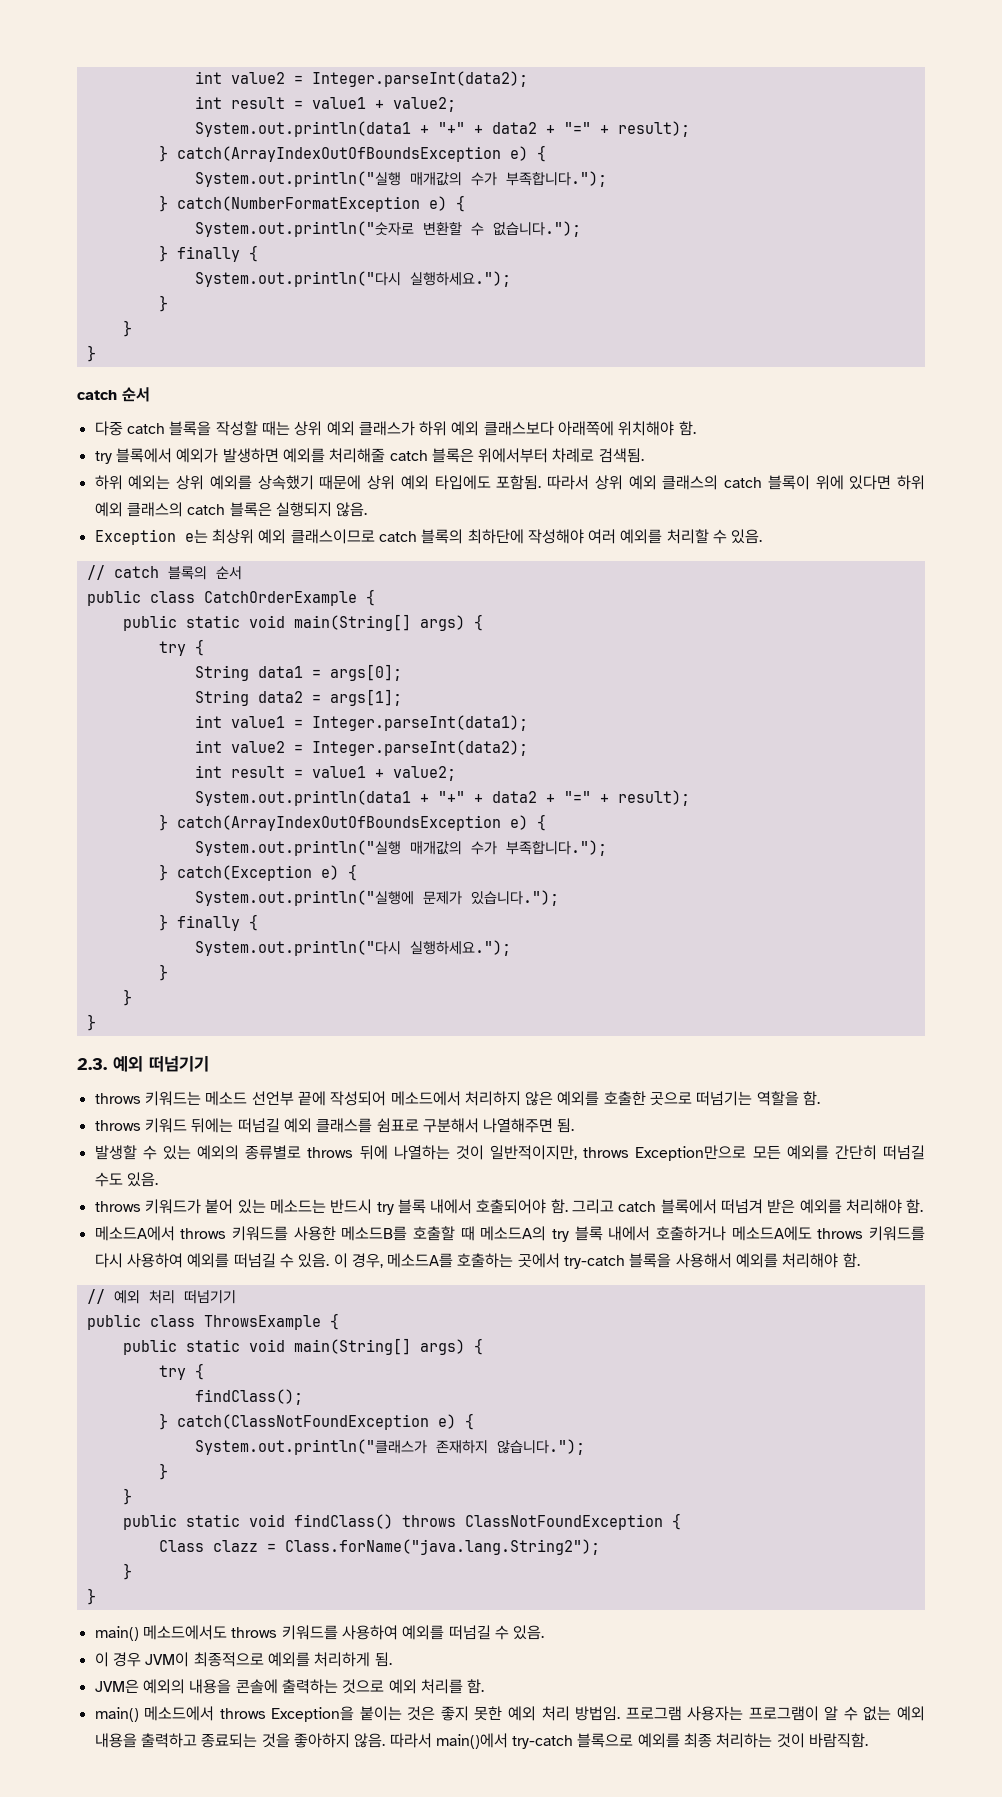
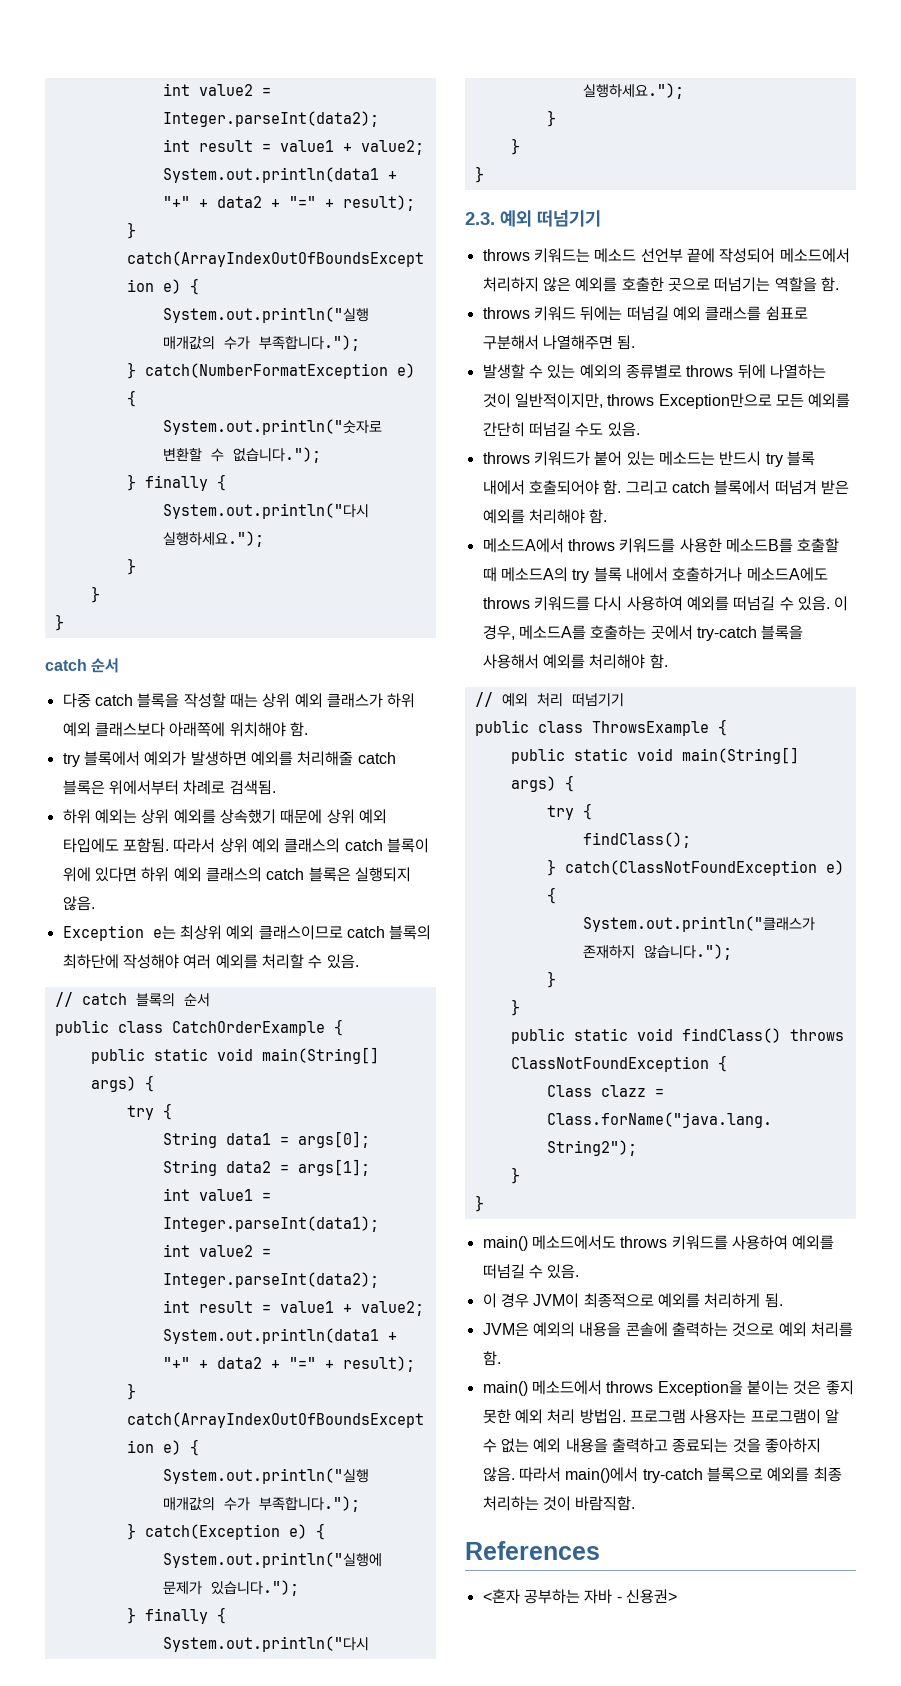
+ References
+ <혼자 공부하는 자바 - 신용권>

